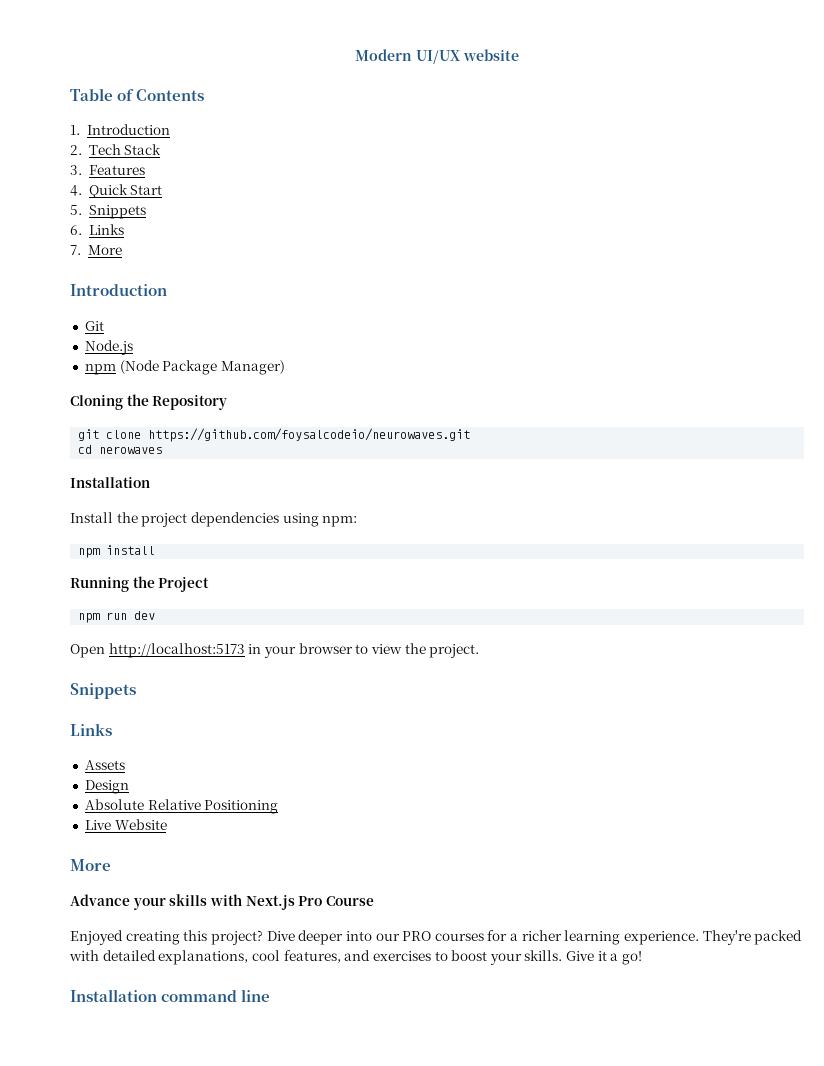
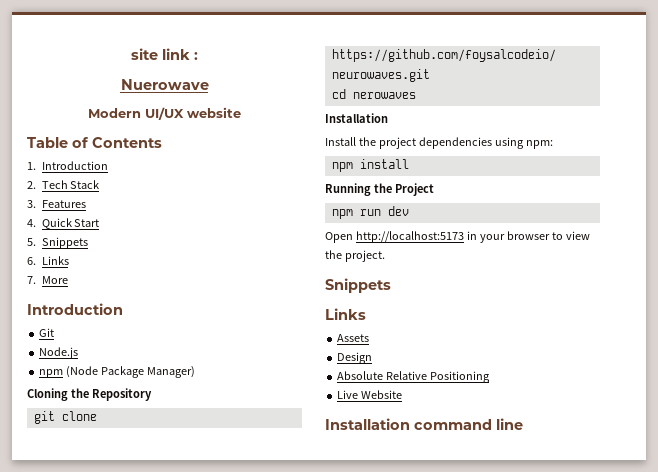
+ site link :
+ Nuerowave
  Live Website
- More
- Advance your skills with Next.js Pro Course
- Enjoyed creating this project? Dive deeper into our PRO courses for a richer learning experience. They're packed with detailed explanations, cool features, and exercises to boost your skills. Give it a go!

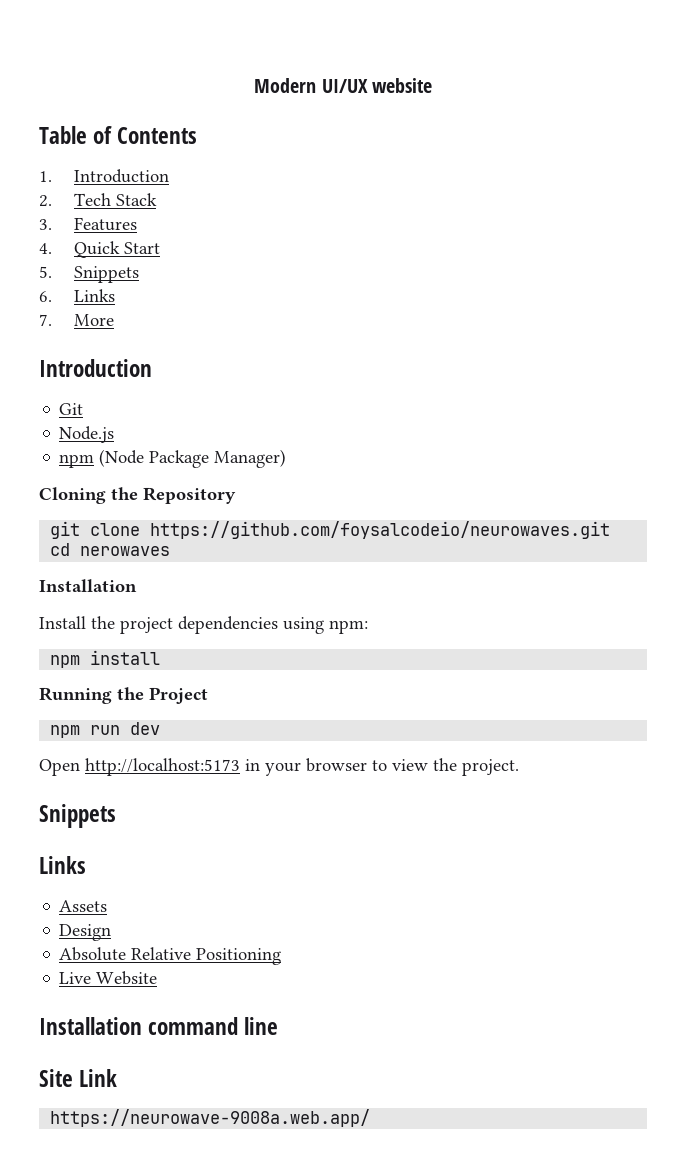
- site link :
- Nuerowave
+ Site Link
+ https://neurowave-9008a.web.app/

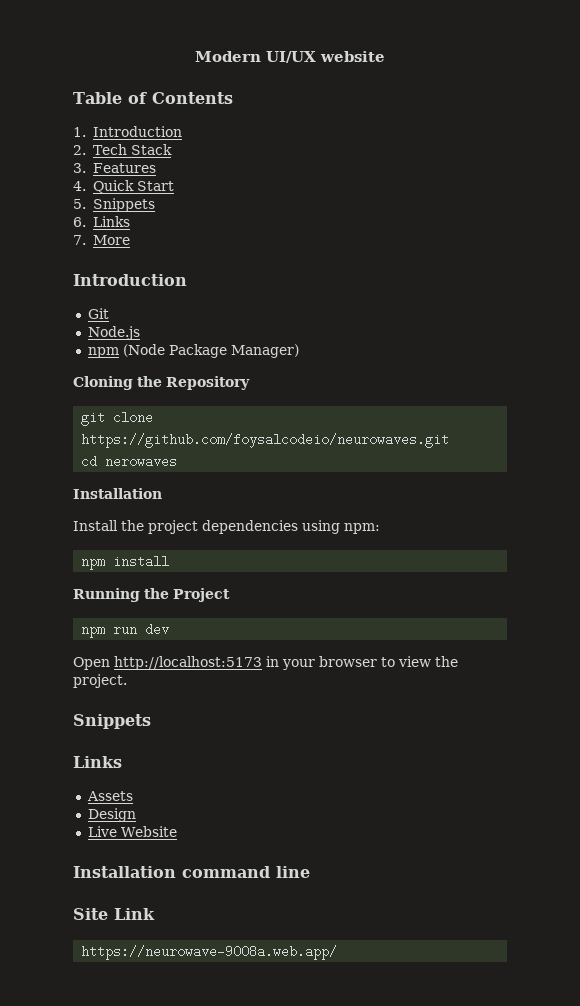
- Absolute Relative Positioning

